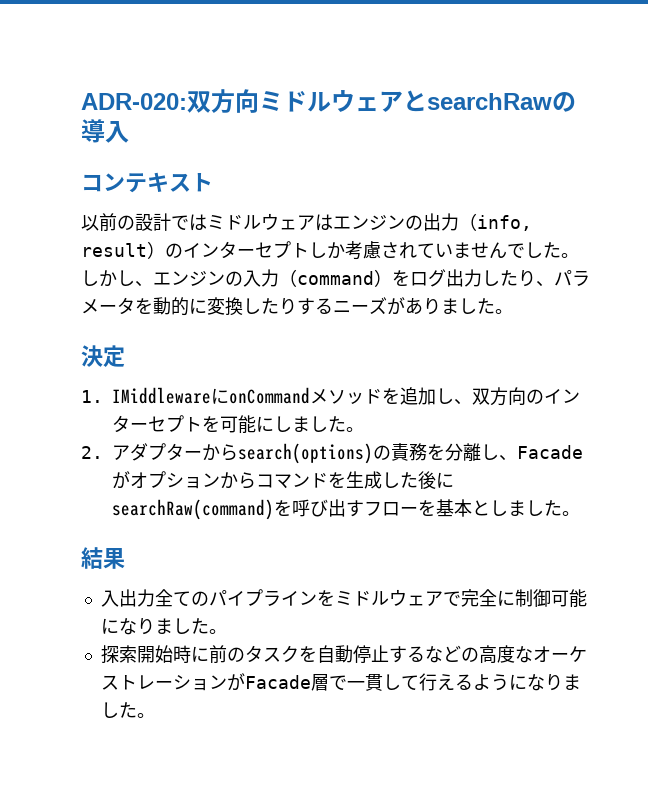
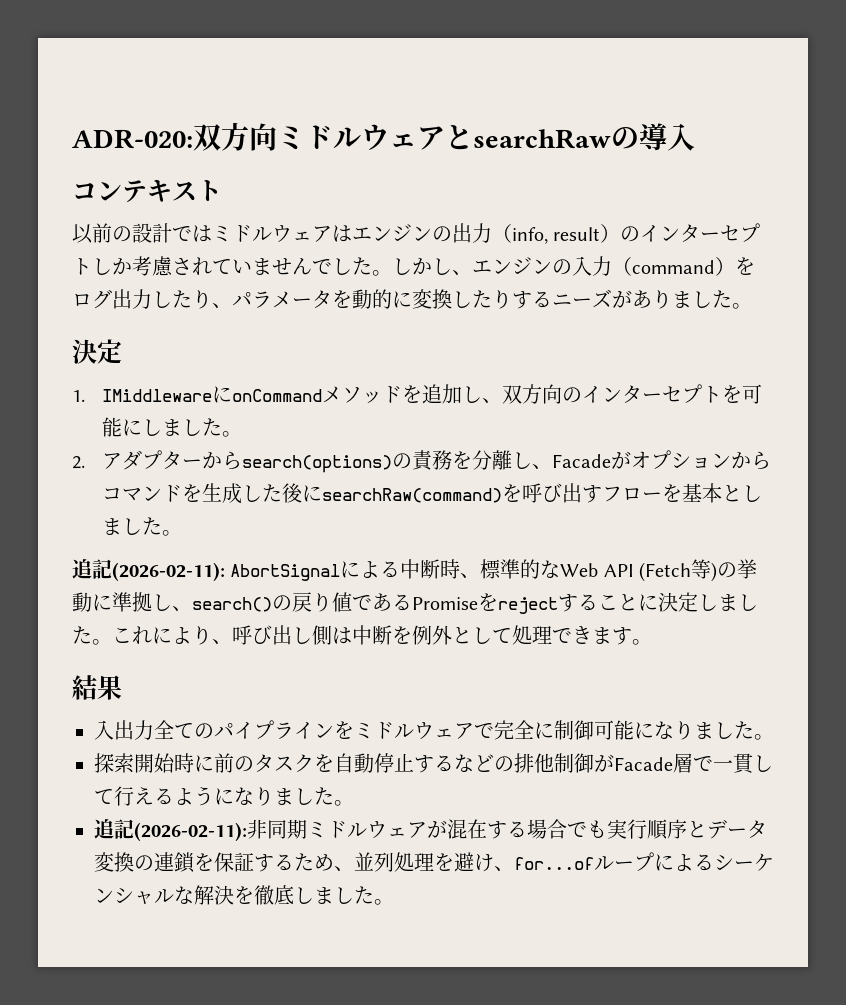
+ 追記(2026-02-11): AbortSignalによる中断時、標準的なWeb API (Fetch等)の挙動に準拠し、search()の戻り値であるPromiseをrejectすることに決定しました。これにより、呼び出し側は中断を例外として処理できます。
- 探索開始時に前のタスクを自動停止するなどの高度なオーケストレーションがFacade層で一貫して行えるようになりました。
+ 探索開始時に前のタスクを自動停止するなどの排他制御がFacade層で一貫して行えるようになりました。
+ 追記(2026-02-11):非同期ミドルウェアが混在する場合でも実行順序とデータ変換の連鎖を保証するため、並列処理を避け、for...ofループによるシーケンシャルな解決を徹底しました。

